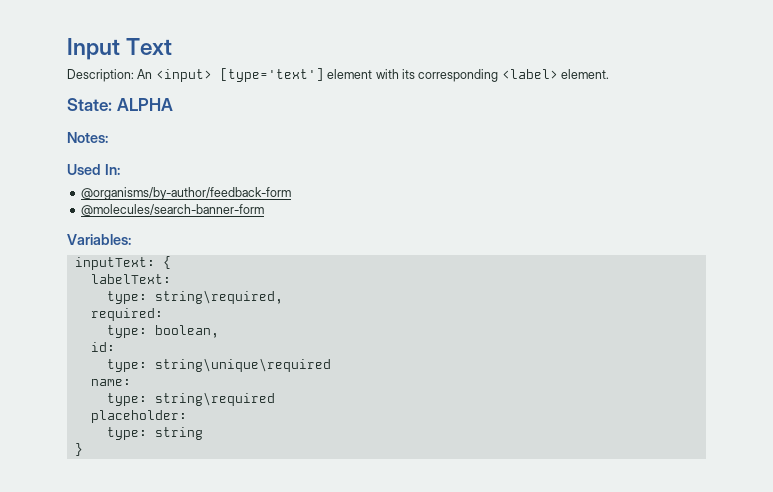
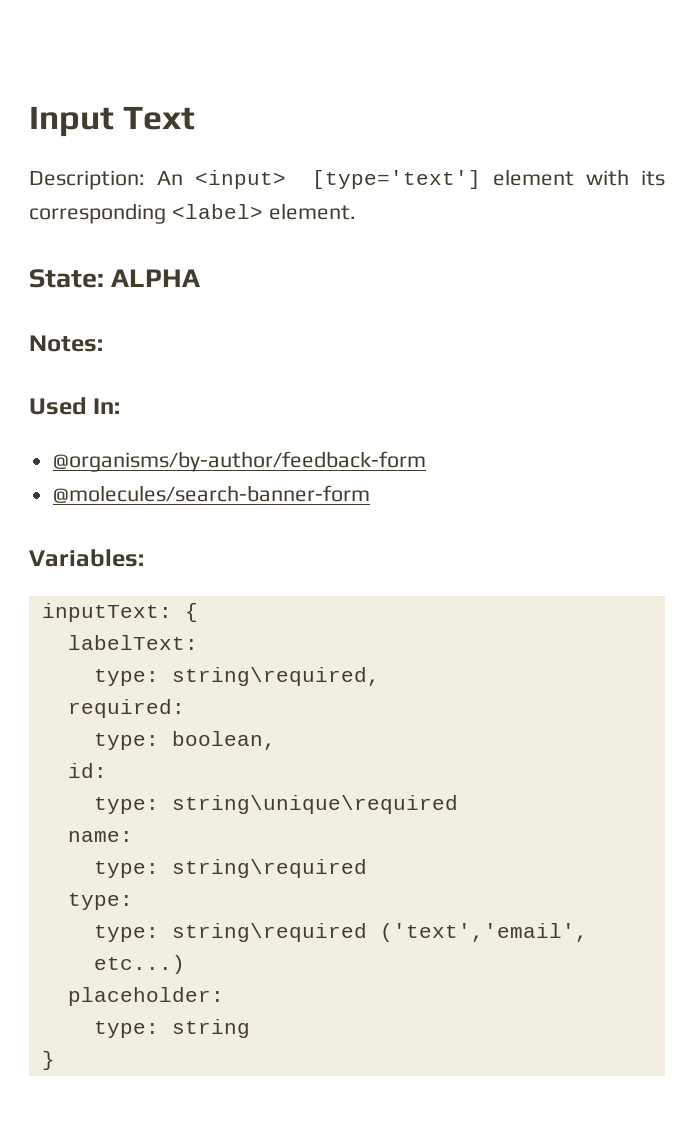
  name:
  type: string\required
+ type:
+ type: string\required ('text','email', etc...)

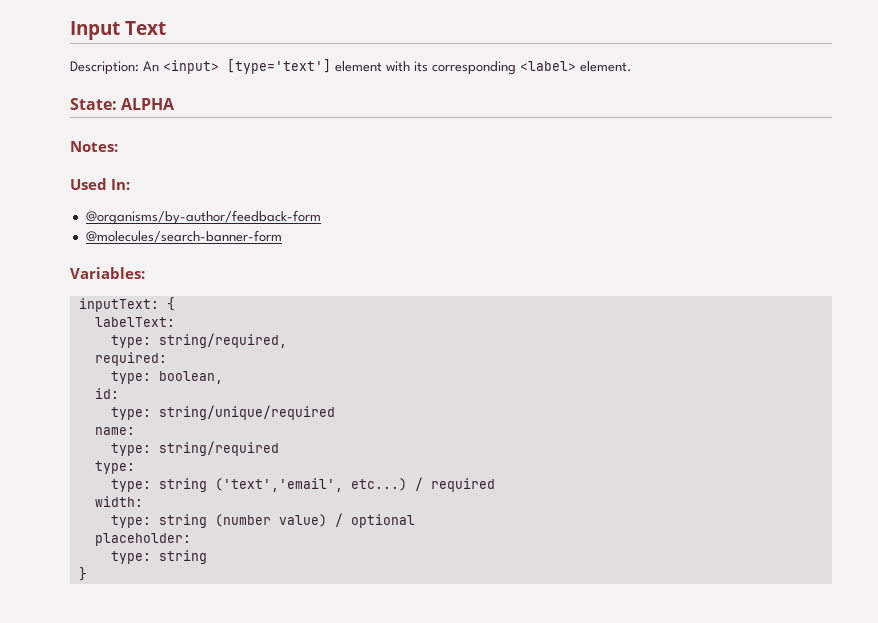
- type: string\required,
+ type: string/required,
- type: string\unique\required
+ type: string/unique/required
  name:
- type: string\required
+ type: string/required
- type: string\required ('text','email', etc...)
+ type: string ('text','email', etc...) / required
+ width:
+ type: string (number value) / optional

